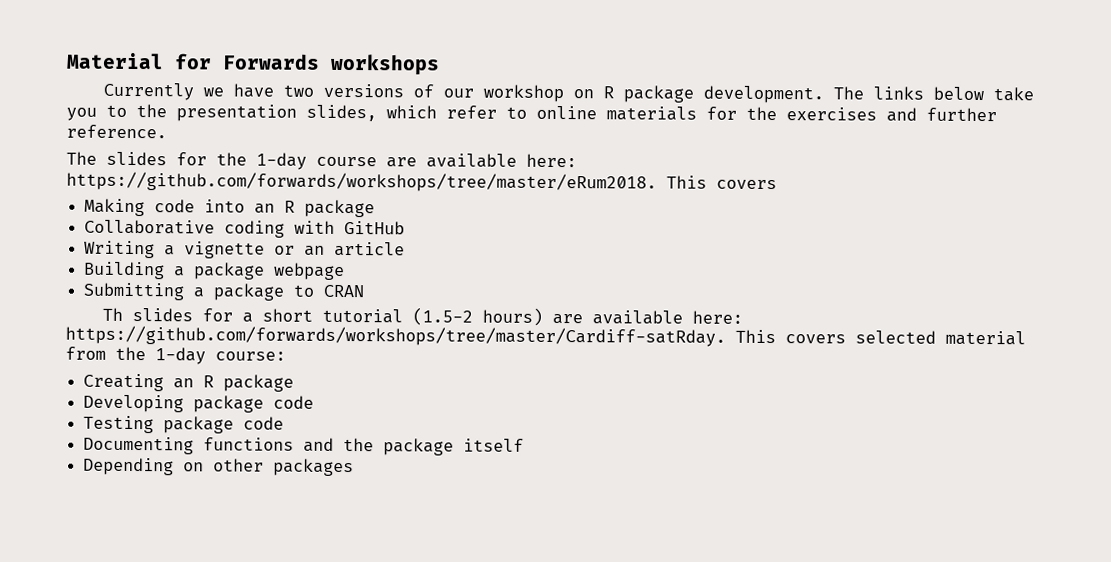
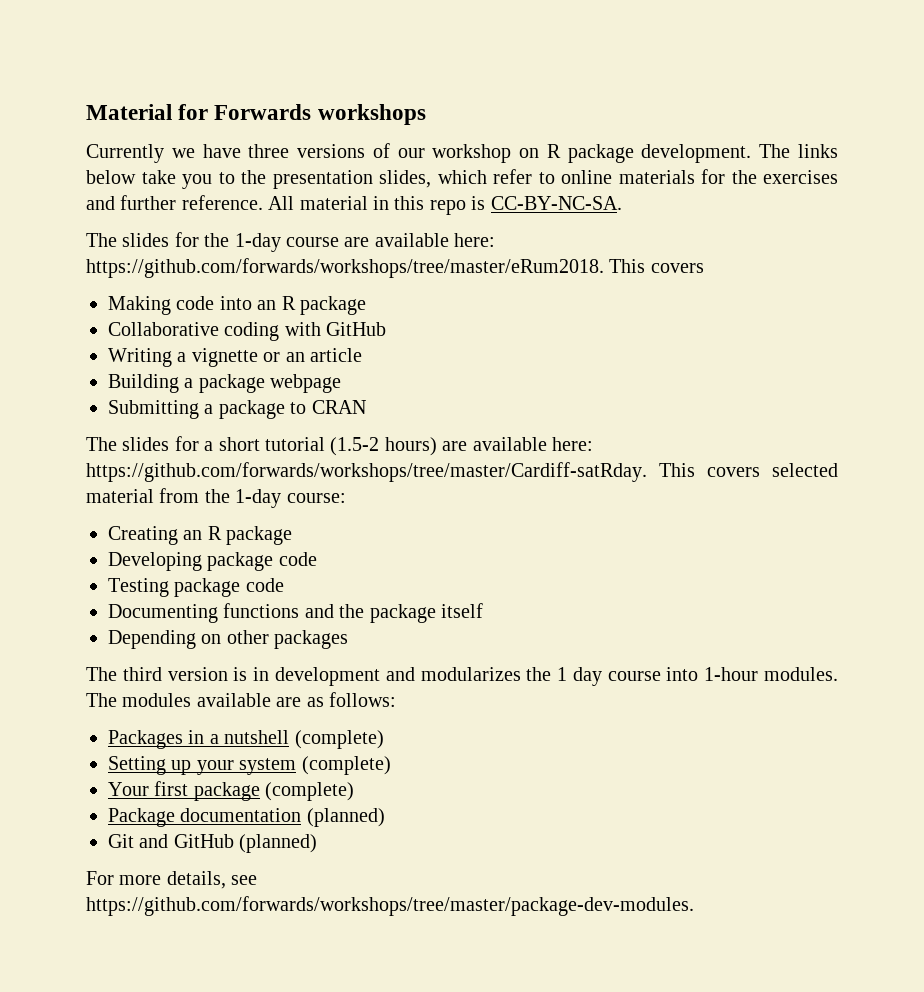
- Currently we have two versions of our workshop on R package development.
+ Currently we have three versions of our workshop on R package development.
+ All material in this repo is CC-BY-NC-SA.
- Th slides for a short tutorial (1.5-2 hours) are available here: https://github.com/forwards/workshops/tree/master/Cardiff-satRday. This covers selected material from the 1-day course:
+ The slides for a short tutorial (1.5-2 hours) are available here: https://github.com/forwards/workshops/tree/master/Cardiff-satRday. This covers selected material from the 1-day course:
+ The third version is in development and modularizes the 1 day course into 1-hour modules. The modules available are as follows:
+ Packages in a nutshell (complete)
+ Setting up your system (complete)
+ Your first package (complete)
+ Package documentation (planned)
+ Git and GitHub (planned)
+ For more details, see https://github.com/forwards/workshops/tree/master/package-dev-modules.

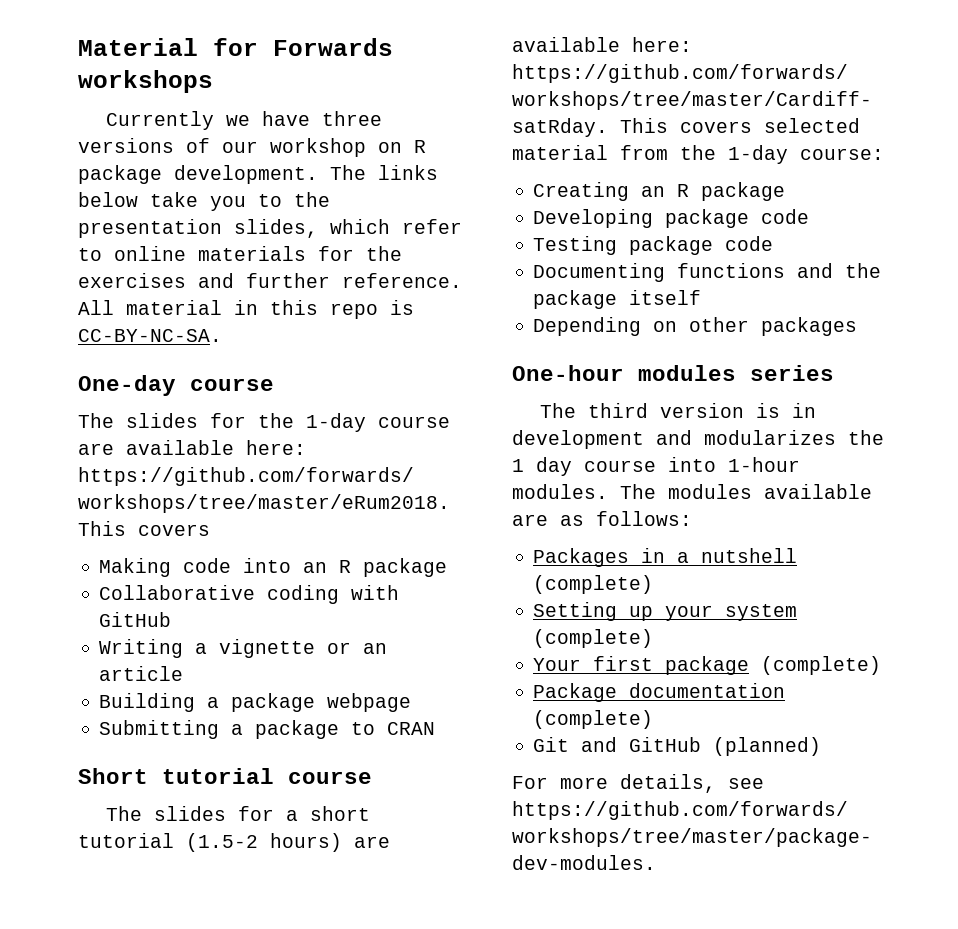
+ One-day course
+ Short tutorial course
+ One-hour modules series
- Package documentation (planned)
+ Package documentation (complete)

